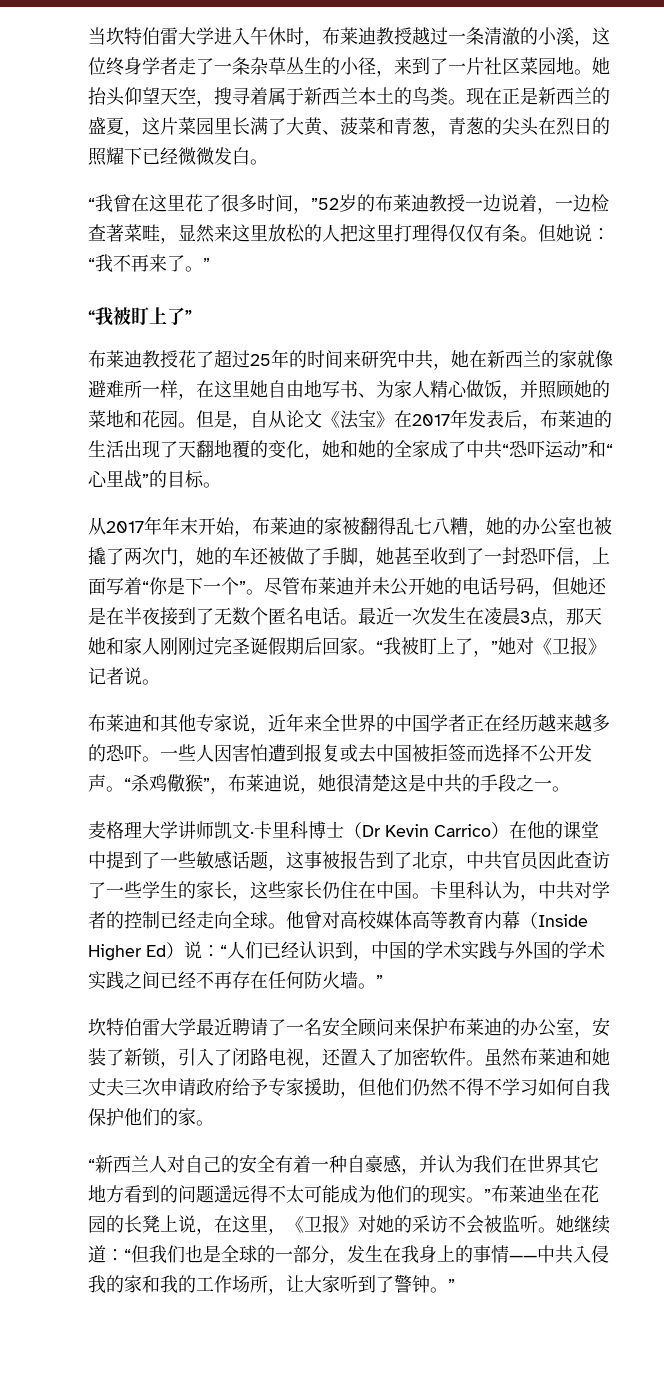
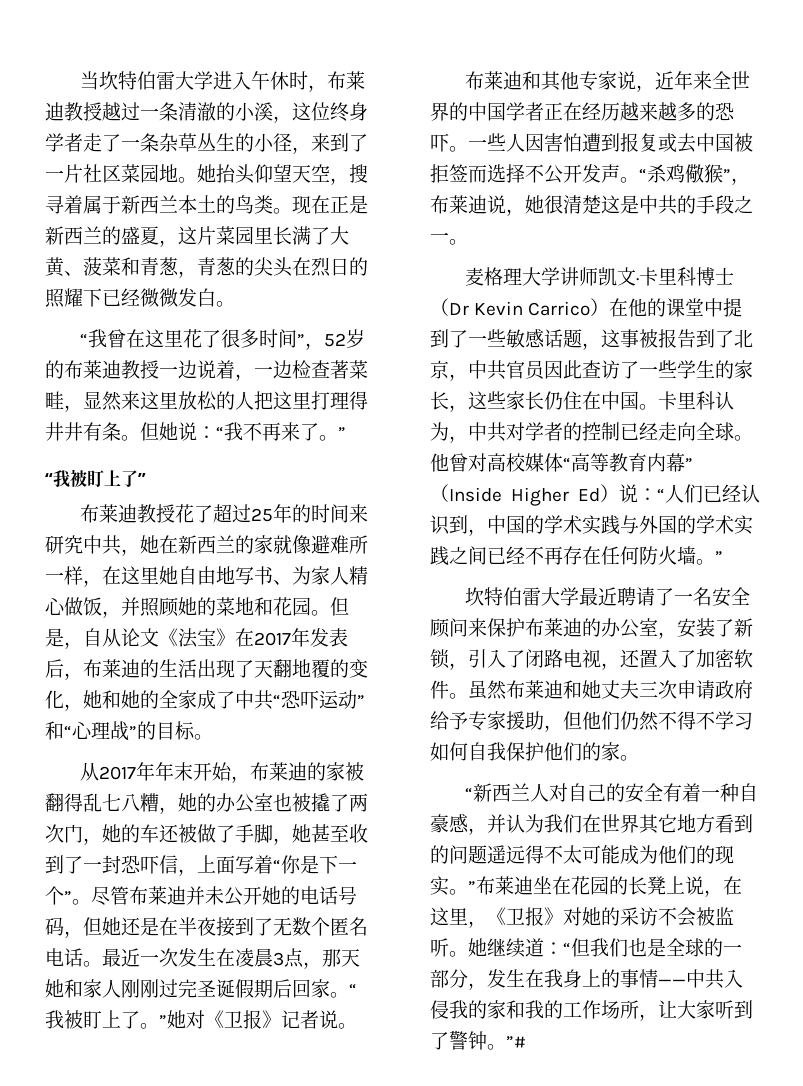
- “我曾在这里花了很多时间，”52岁的布莱迪教授一边说着，一边检查著菜畦，显然来这里放松的人把这里打理得仅仅有条。
+ “我曾在这里花了很多时间”，52岁的布莱迪教授一边说着，一边检查著菜畦，显然来这里放松的人把这里打理得井井有条。
- 但是，自从论文《法宝》在2017年发表后，布莱迪的生活出现了天翻地覆的变化，她和她的全家成了中共“恐吓运动”和“心里战”的目标。
+ 但是，自从论文《法宝》在2017年发表后，布莱迪的生活出现了天翻地覆的变化，她和她的全家成了中共“恐吓运动”和“心理战”的目标。
- “我被盯上了，”她对《卫报》记者说。
+ “我被盯上了。”她对《卫报》记者说。
- 他曾对高校媒体高等教育内幕（Inside Higher Ed）说：“人们已经认识到，中国的学术实践与外国的学术实践之间已经不再存在任何防火墙。”
+ 他曾对高校媒体“高等教育内幕”（Inside Higher Ed）说：“人们已经认识到，中国的学术实践与外国的学术实践之间已经不再存在任何防火墙。”
- 她继续道：“但我们也是全球的一部分，发生在我身上的事情——中共入侵我的家和我的工作场所，让大家听到了警钟。”
+ 她继续道：“但我们也是全球的一部分，发生在我身上的事情——中共入侵我的家和我的工作场所，让大家听到了警钟。”#

